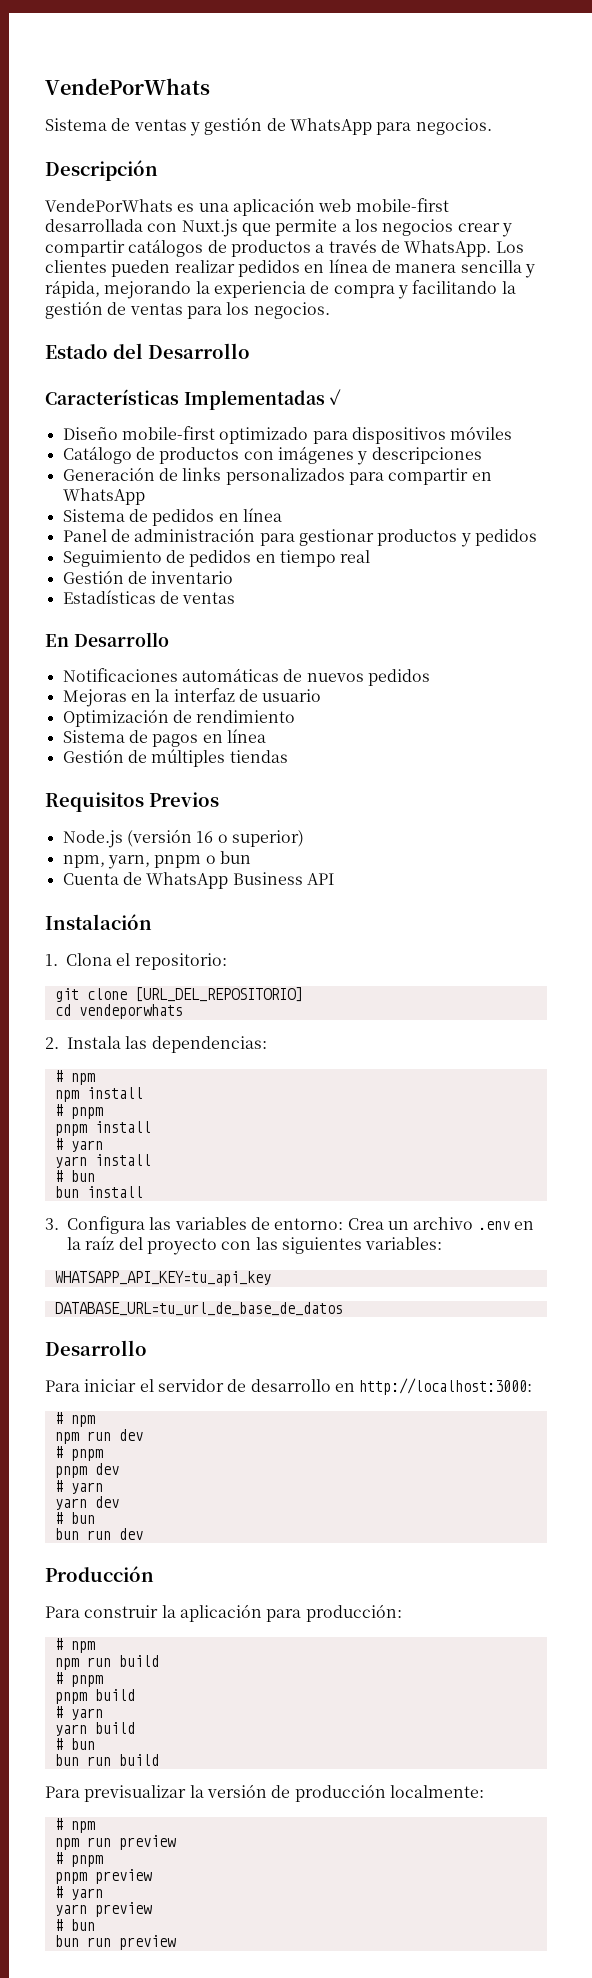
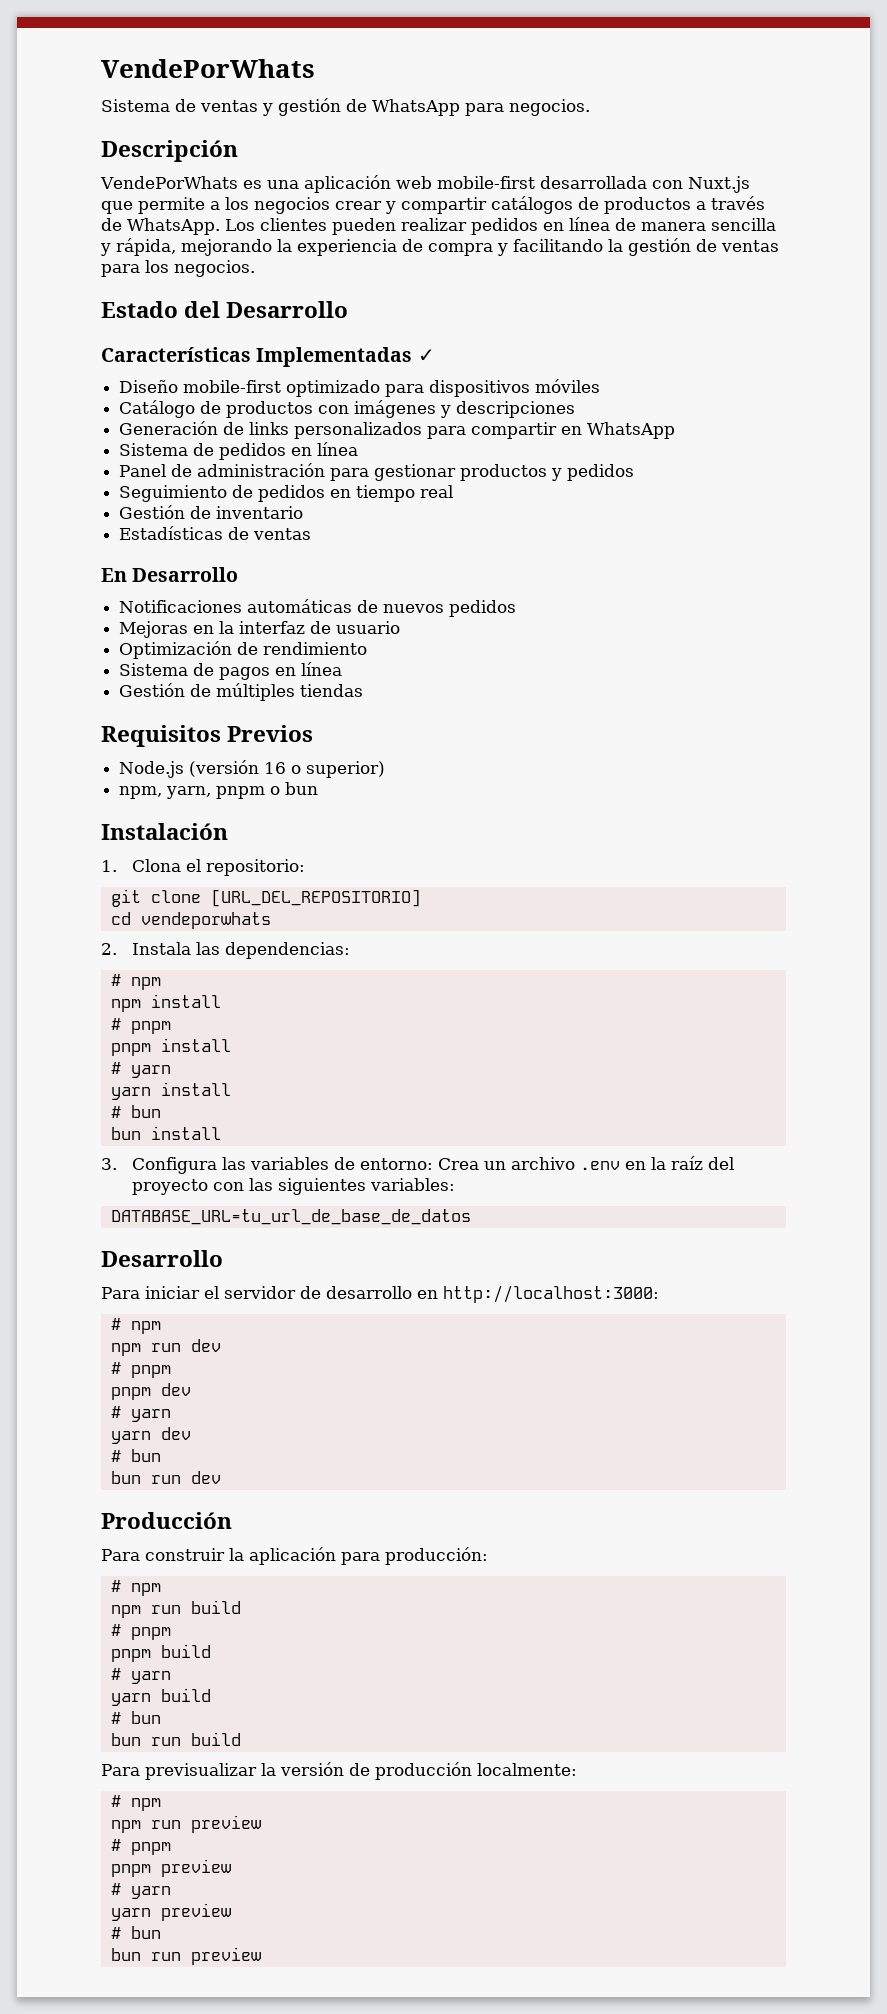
- Cuenta de WhatsApp Business API
- WHATSAPP_API_KEY=tu_api_key

